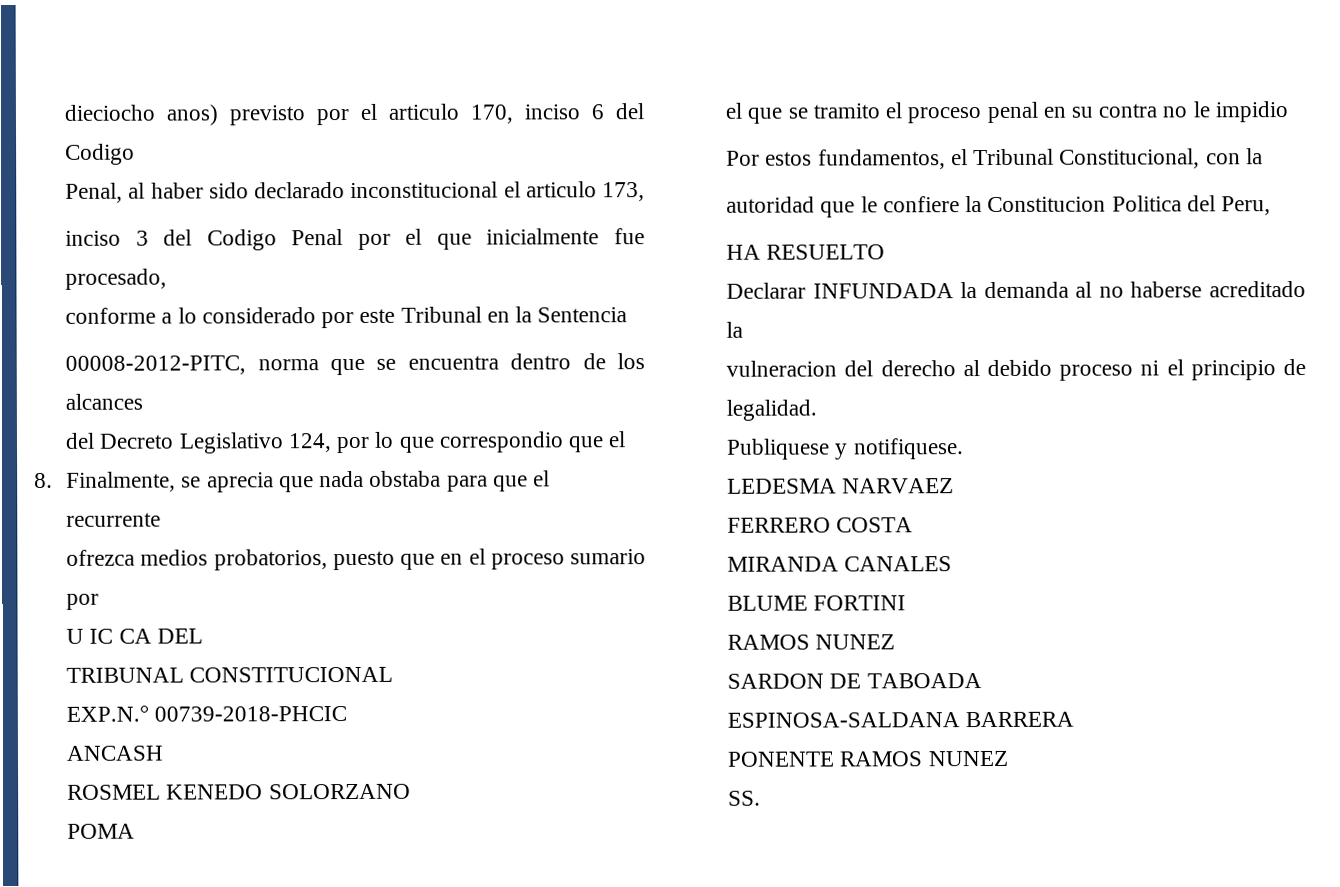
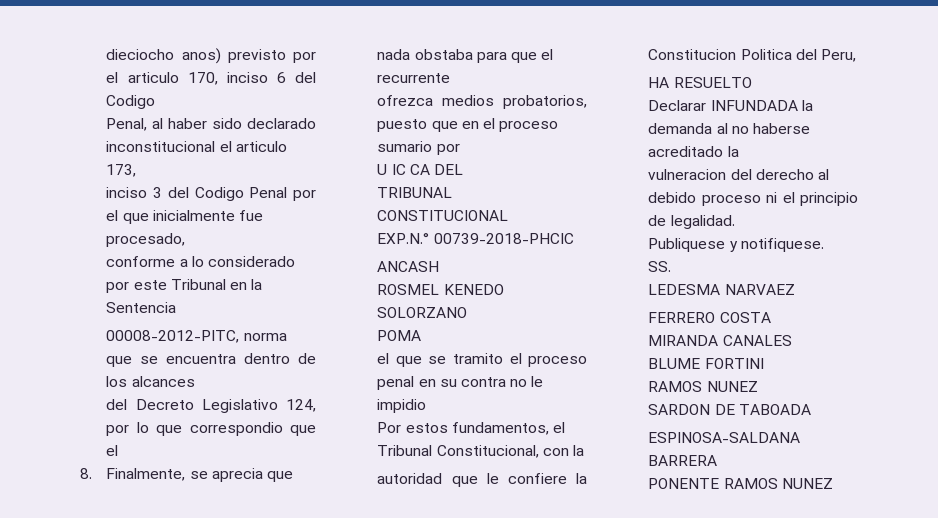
+ SS.
- SS.

